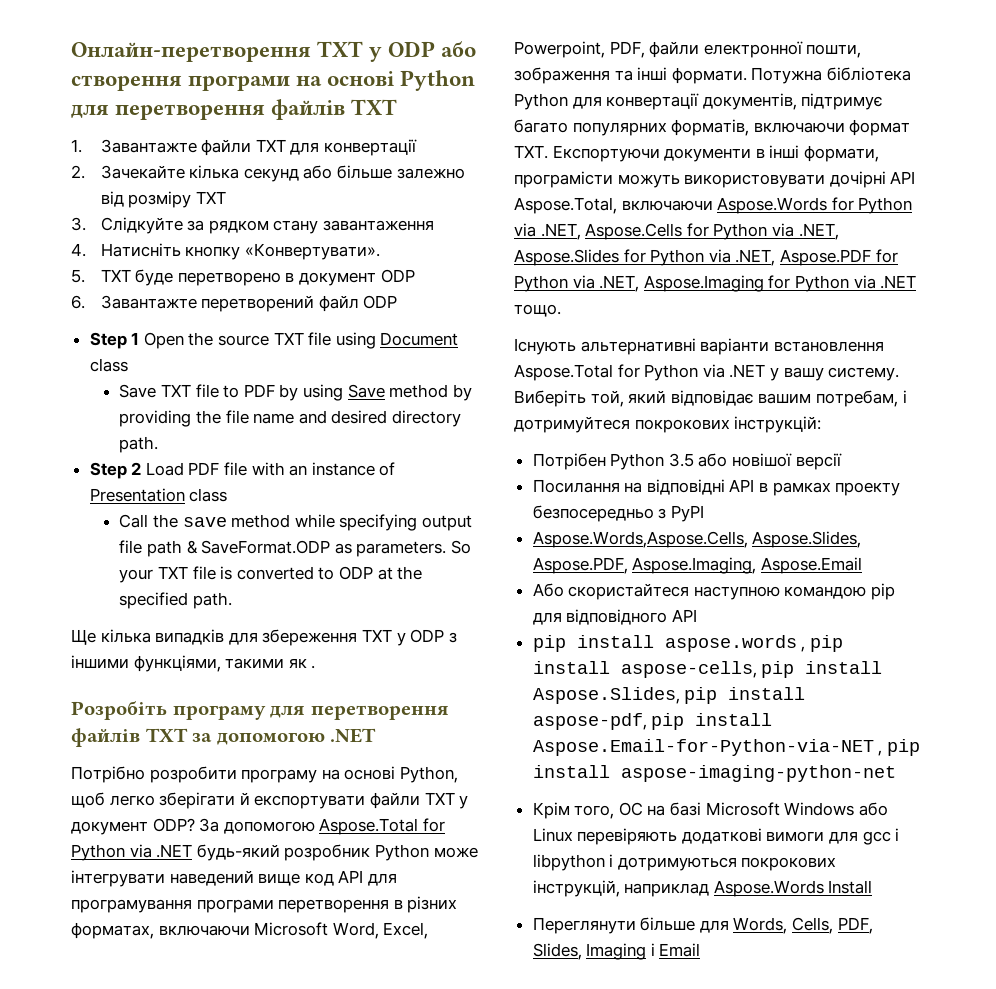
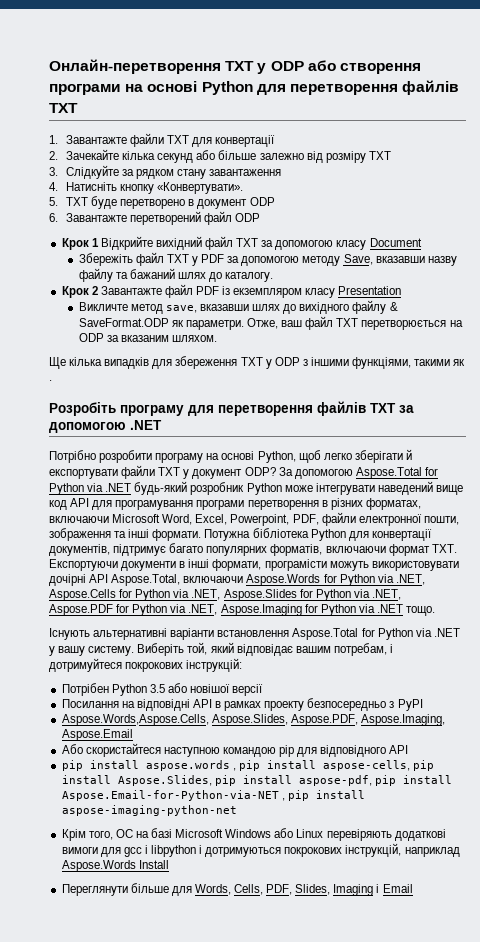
- Step 1 Open the source TXT file using Document class
- Save TXT file to PDF by using Save method by providing the file name and desired directory path.
- Step 2 Load PDF file with an instance of Presentation class
- Call the save method while specifying output file path & SaveFormat.ODP as parameters. So your TXT file is converted to ODP at the specified path.
+ Крок 1 Відкрийте вихідний файл TXT за допомогою класу Document
+ Збережіть файл TXT у PDF за допомогою методу Save, вказавши назву файлу та бажаний шлях до каталогу.
+ Крок 2 Завантажте файл PDF із екземпляром класу Presentation
+ Викличте метод save, вказавши шлях до вихідного файлу & SaveFormat.ODP як параметри. Отже, ваш файл TXT перетворюється на ODP за вказаним шляхом.

